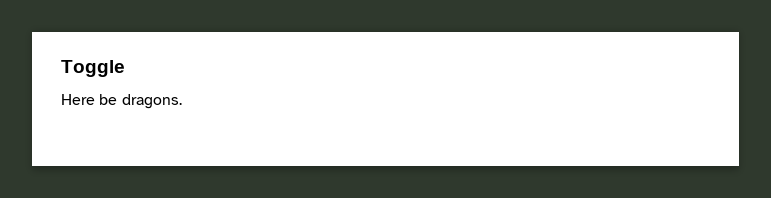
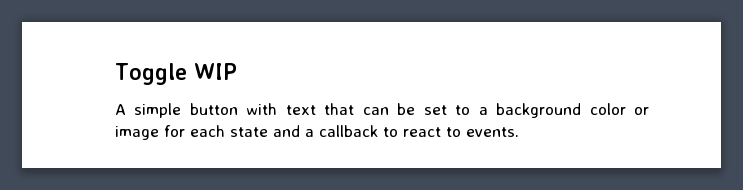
- Toggle
- Here be dragons.
+ Toggle WIP
+ A simple button with text that can be set to a background color or image for each state and a callback to react to events.

